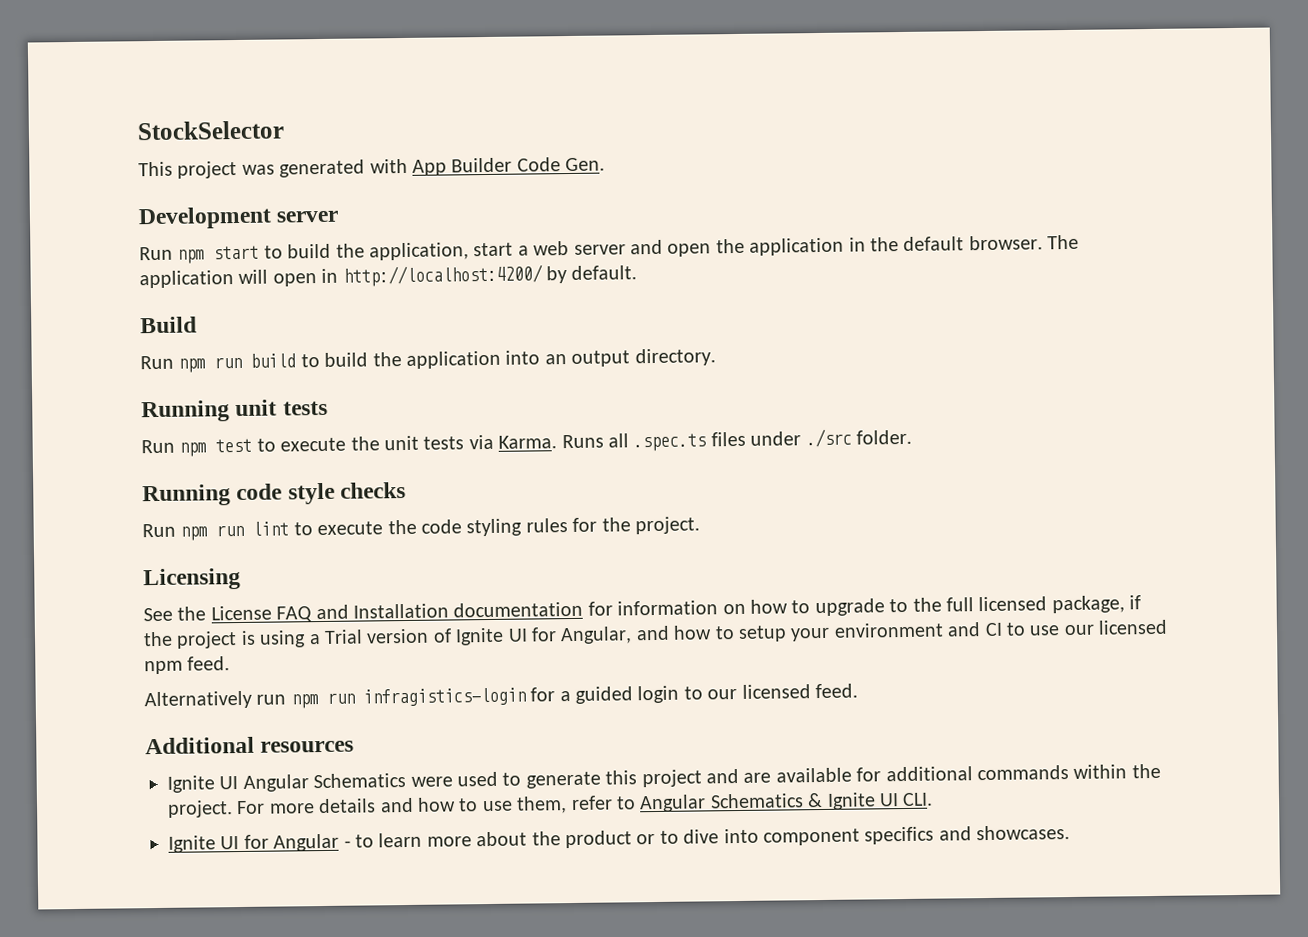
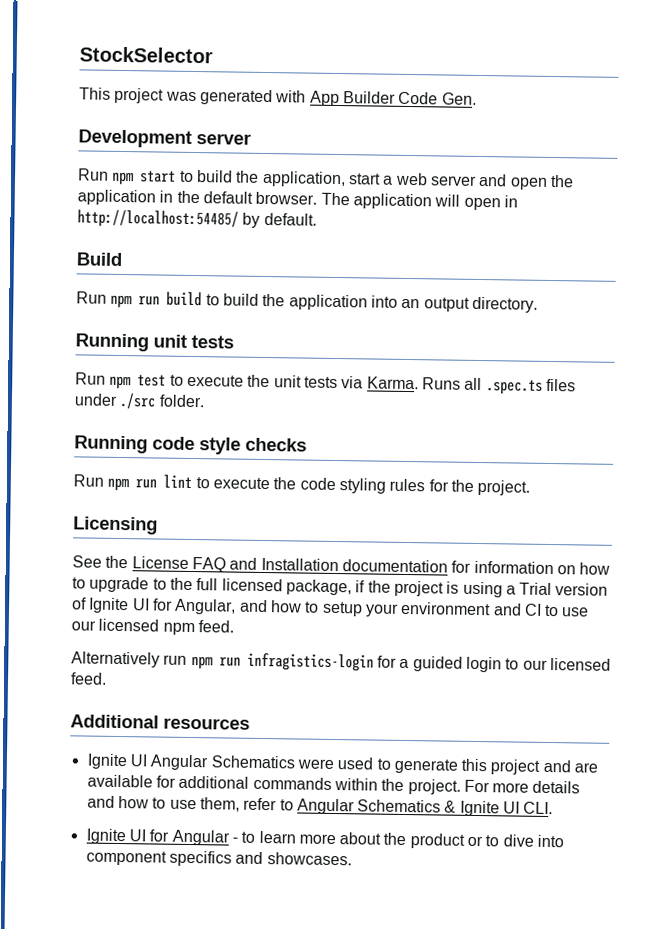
- The application will open in http://localhost:4200/ by default.
+ The application will open in http://localhost:54485/ by default.

